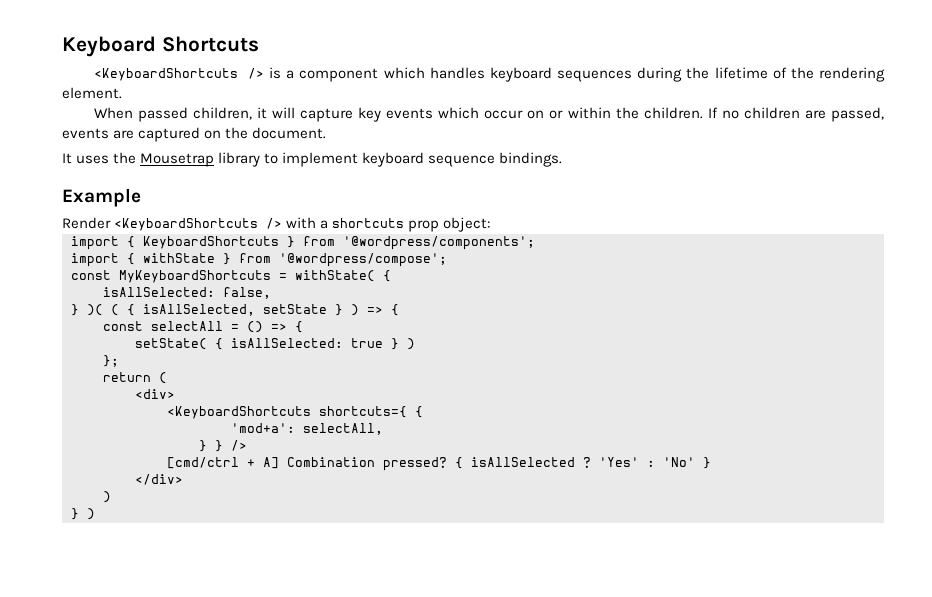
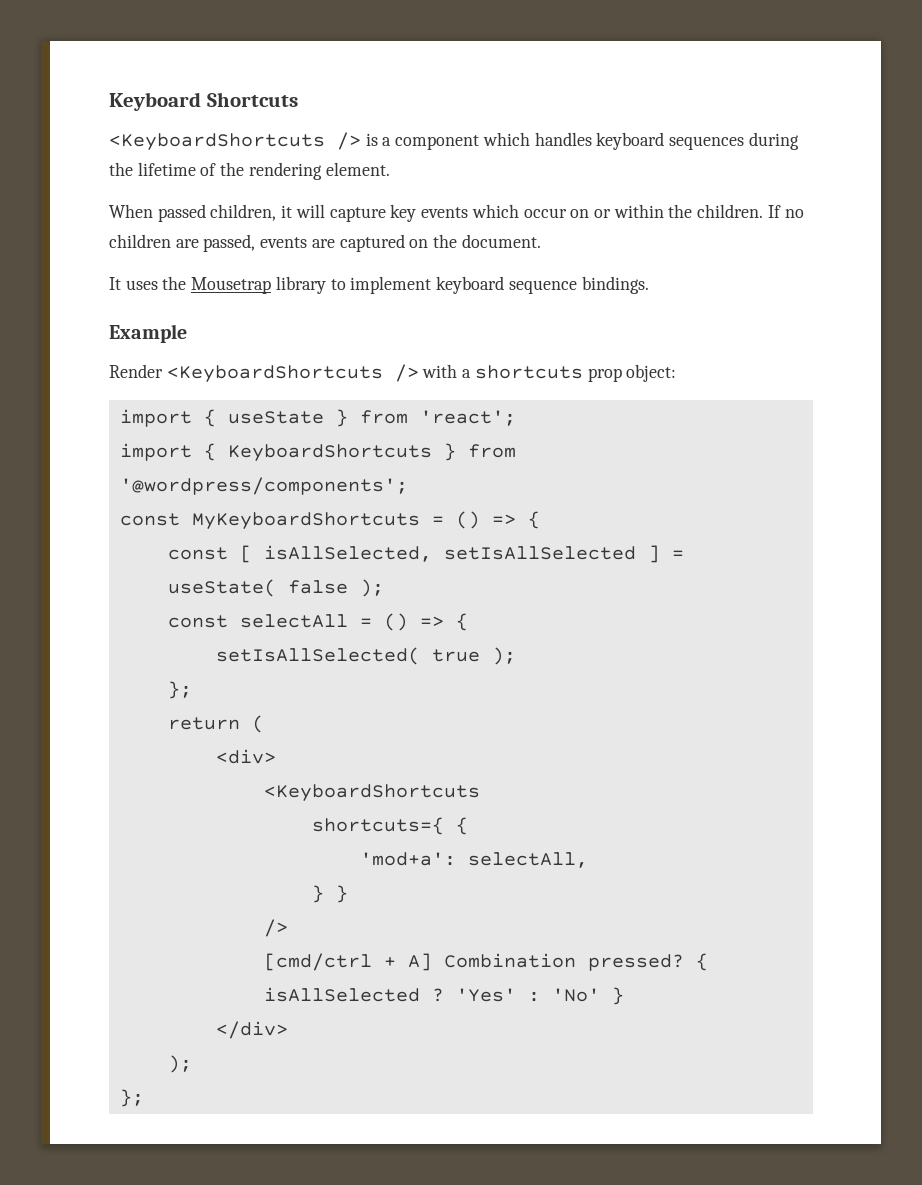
+ import { useState } from 'react';
- import { withState } from '@wordpress/compose';
- const MyKeyboardShortcuts = withState( {
- isAllSelected: false,
- } )( ( { isAllSelected, setState } ) => {
+ const MyKeyboardShortcuts = () => {
+ const [ isAllSelected, setIsAllSelected ] = useState( false );
- setState( { isAllSelected: true } )
+ setIsAllSelected( true );
  <div>
- <KeyboardShortcuts shortcuts={ {
+ <KeyboardShortcuts
+ shortcuts={ {
- } } />
+ } }
+ />
  </div>
- )
- } )
+ );
+ };

